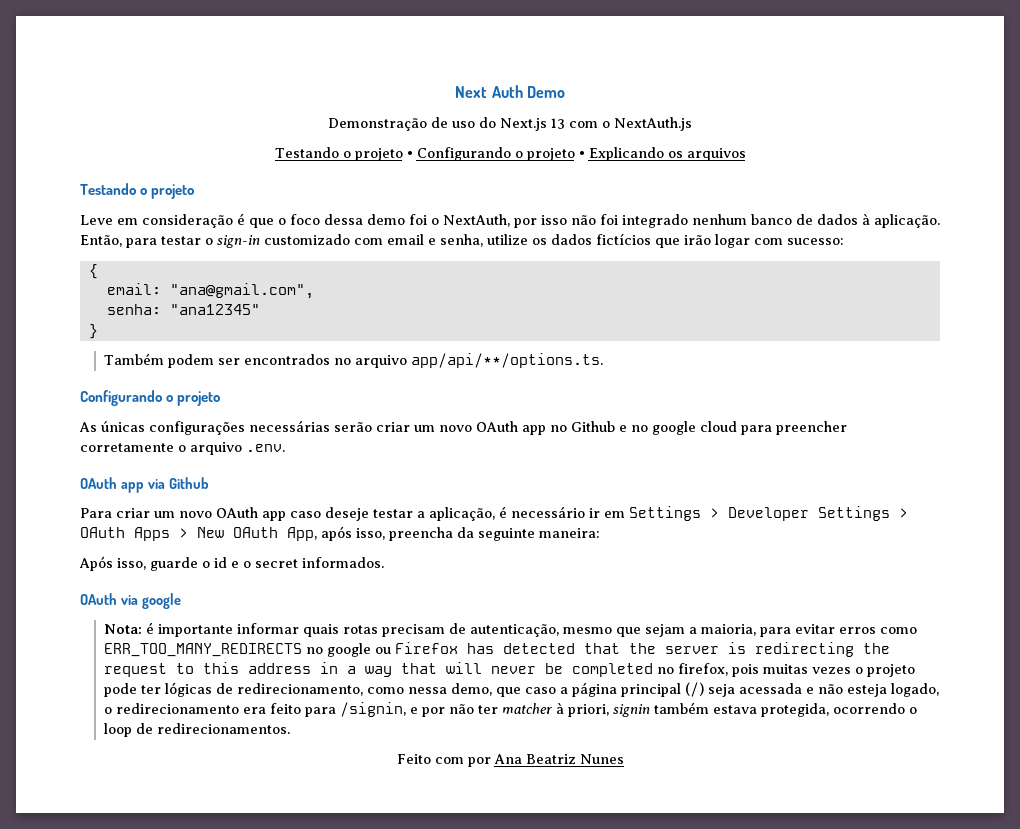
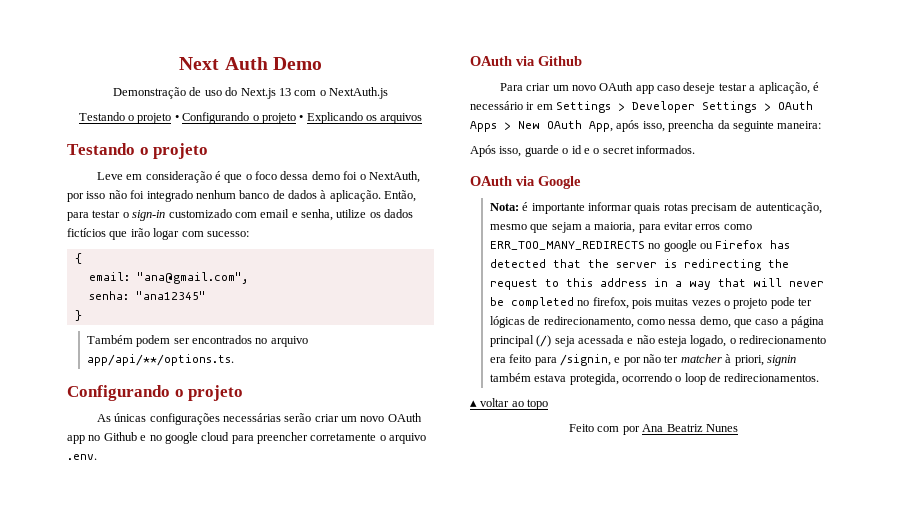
- OAuth app via Github
+ OAuth via Github
- OAuth via google
+ OAuth via Google
+ ▴ voltar ao topo

